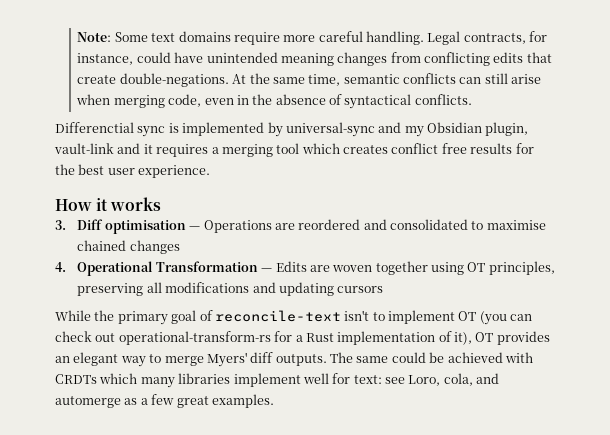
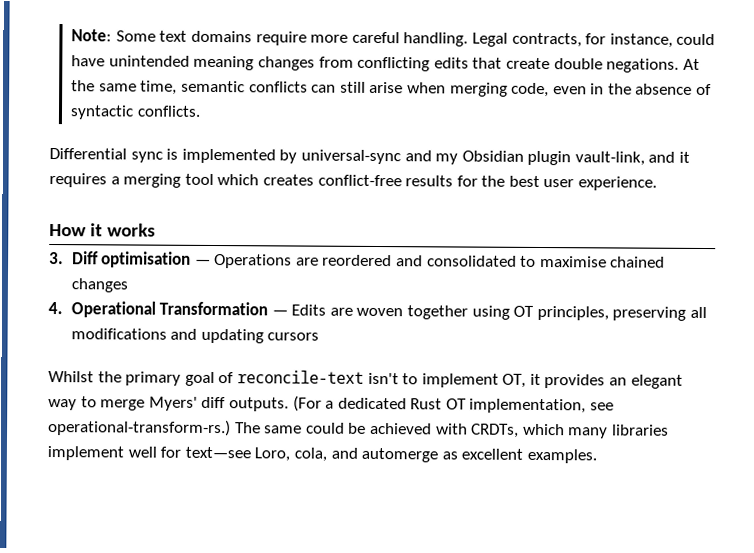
- Legal contracts, for instance, could have unintended meaning changes from conflicting edits that create double-negations.
+ Legal contracts, for instance, could have unintended meaning changes from conflicting edits that create double negations.
- At the same time, semantic conflicts can still arise when merging code, even in the absence of syntactical conflicts.
+ At the same time, semantic conflicts can still arise when merging code, even in the absence of syntactic conflicts.
- Differenctial sync is implemented by universal-sync and my Obsidian plugin, vault-link and it requires a merging tool which creates conflict free results for the best user experience.
+ Differential sync is implemented by universal-sync and my Obsidian plugin vault-link, and it requires a merging tool which creates conflict-free results for the best user experience.
- While the primary goal of reconcile-text isn't to implement OT (you can check out operational-transform-rs for a Rust implementation of it), OT provides an elegant way to merge Myers' diff outputs.
+ Whilst the primary goal of reconcile-text isn't to implement OT, it provides an elegant way to merge Myers' diff outputs.
+ (For a dedicated Rust OT implementation, see operational-transform-rs.)
- The same could be achieved with CRDTs which many libraries implement well for text: see Loro, cola, and automerge as a few great examples.
+ The same could be achieved with CRDTs, which many libraries implement well for text—see Loro, cola, and automerge as excellent examples.

